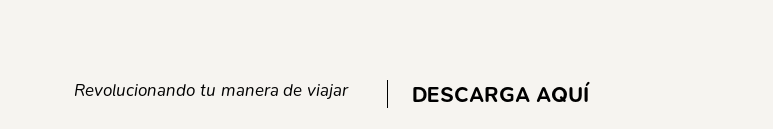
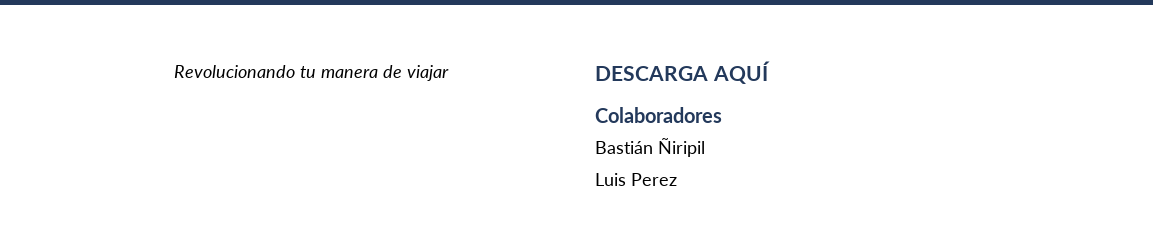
+ Colaboradores
+ Bastián Ñiripil
+ Luis Perez

